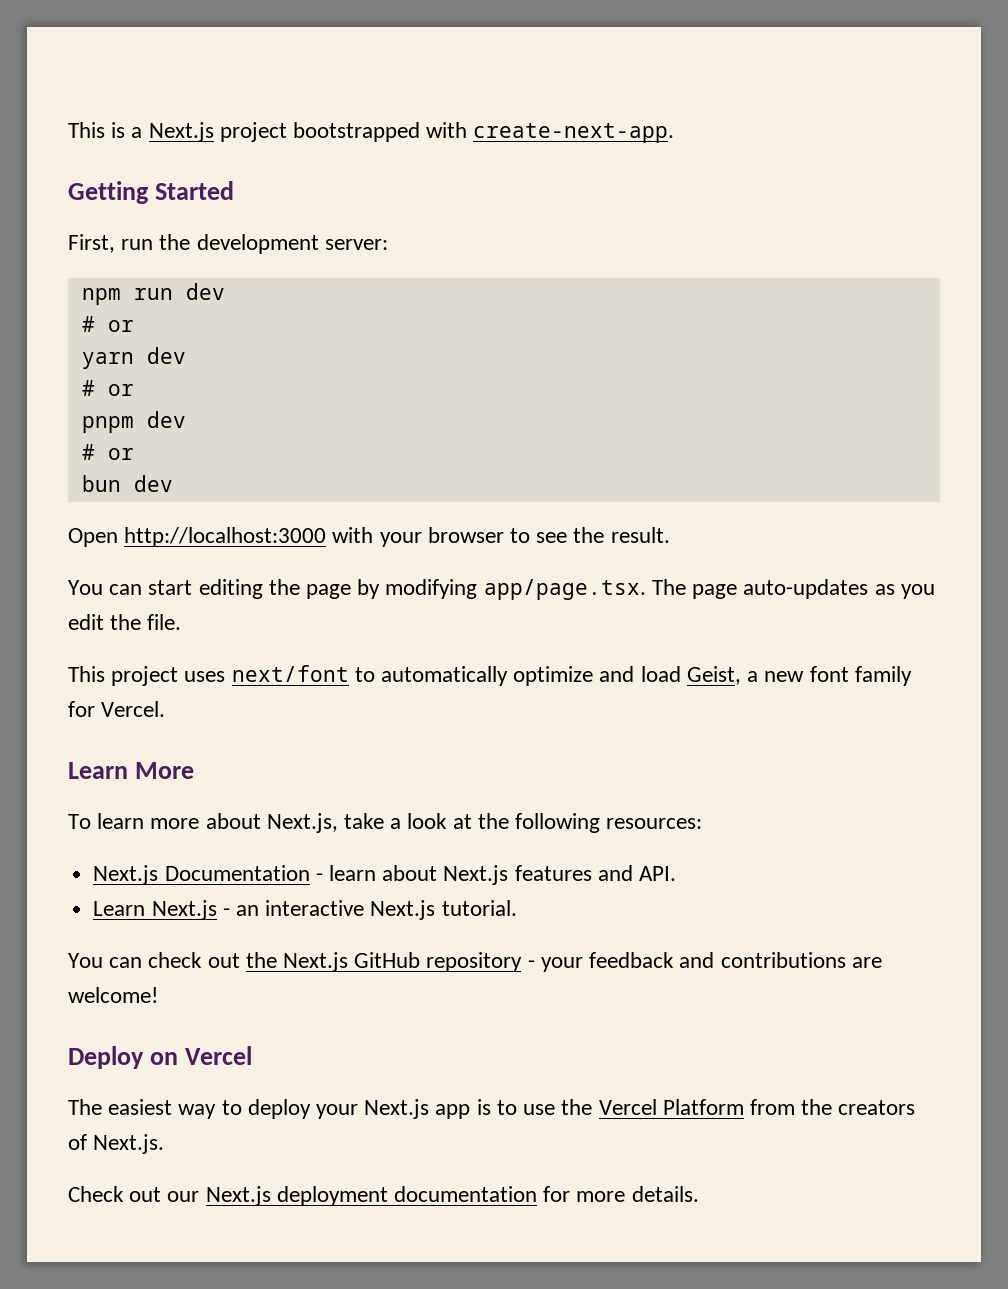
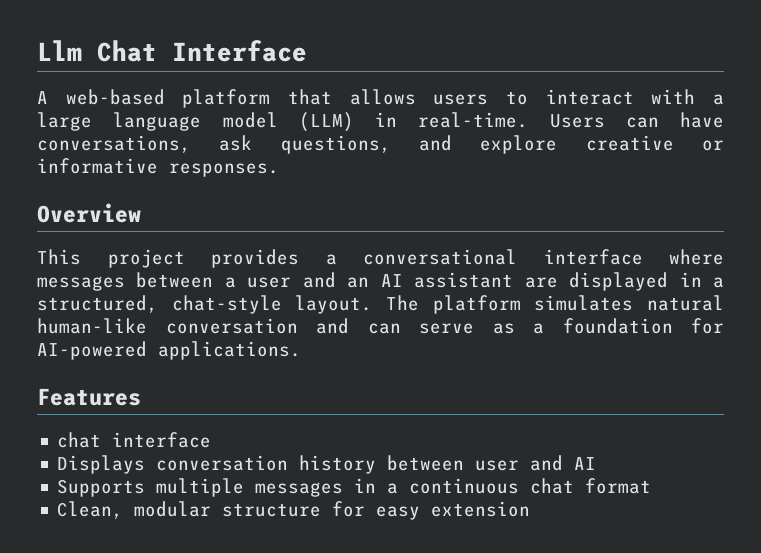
- This is a Next.js project bootstrapped with create-next-app.
- Getting Started
- First, run the development server:
- npm run dev
- # or
- yarn dev
- # or
- pnpm dev
- # or
- bun dev
- Open http://localhost:3000 with your browser to see the result.
- You can start editing the page by modifying app/page.tsx. The page auto-updates as you edit the file.
- This project uses next/font to automatically optimize and load Geist, a new font family for Vercel.
- Learn More
- To learn more about Next.js, take a look at the following resources:
- Next.js Documentation - learn about Next.js features and API.
- Learn Next.js - an interactive Next.js tutorial.
- You can check out the Next.js GitHub repository - your feedback and contributions are welcome!
- Deploy on Vercel
- The easiest way to deploy your Next.js app is to use the Vercel Platform from the creators of Next.js.
- Check out our Next.js deployment documentation for more details.
+ Llm Chat Interface
+ A web-based platform that allows users to interact with a large language model (LLM) in real-time. Users can have conversations, ask questions, and explore creative or informative responses.
+ Overview
+ This project provides a conversational interface where messages between a user and an AI assistant are displayed in a structured, chat-style layout. The platform simulates natural human-like conversation and can serve as a foundation for AI-powered applications.
+ Features
+ chat interface
+ Displays conversation history between user and AI
+ Supports multiple messages in a continuous chat format
+ Clean, modular structure for easy extension

